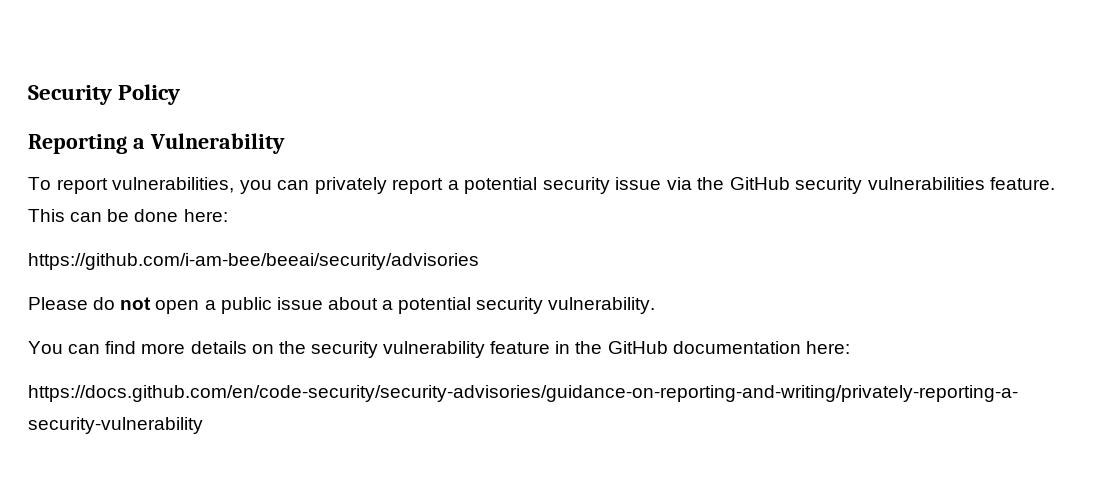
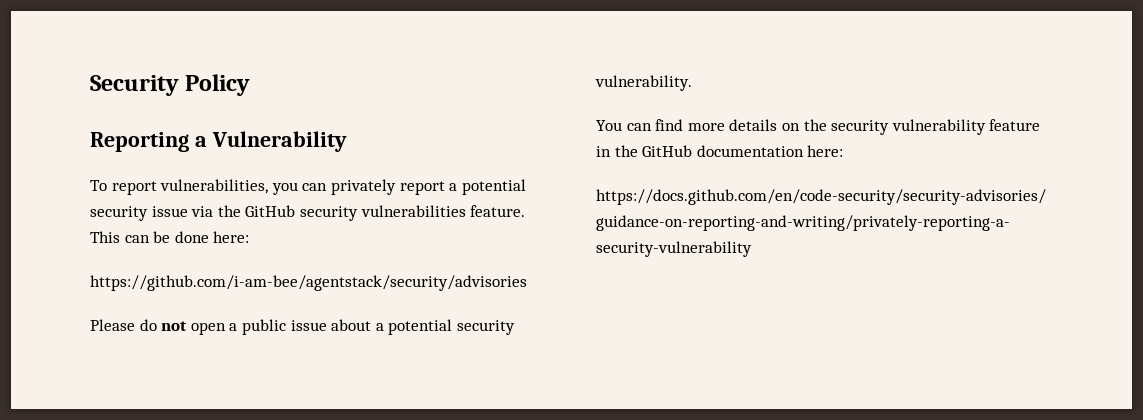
- https://github.com/i-am-bee/beeai/security/advisories
+ https://github.com/i-am-bee/agentstack/security/advisories

